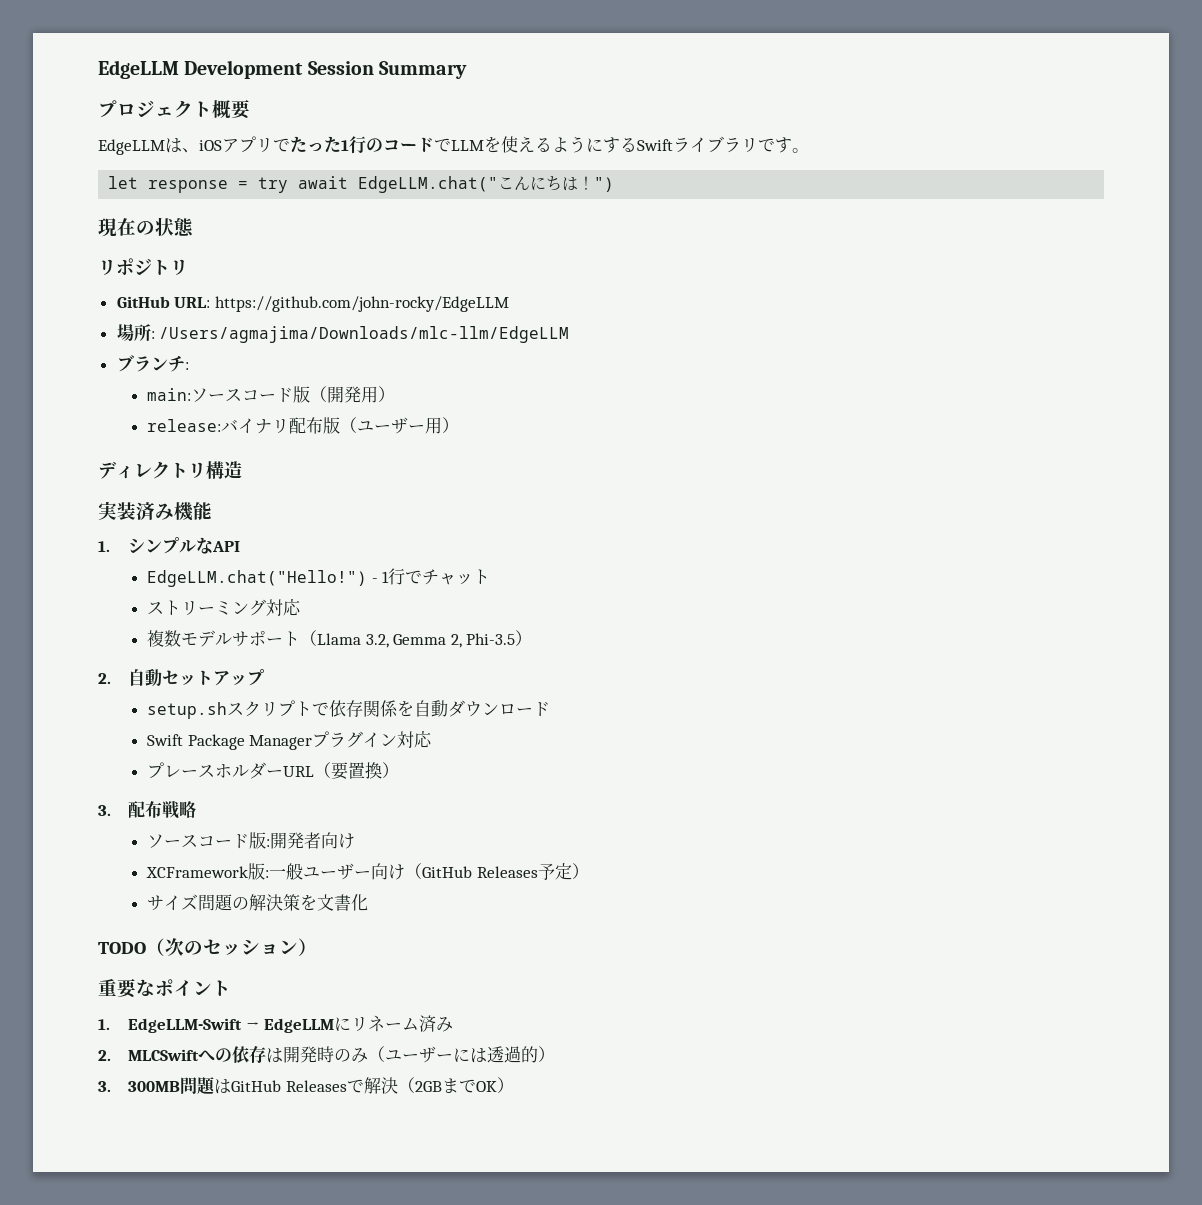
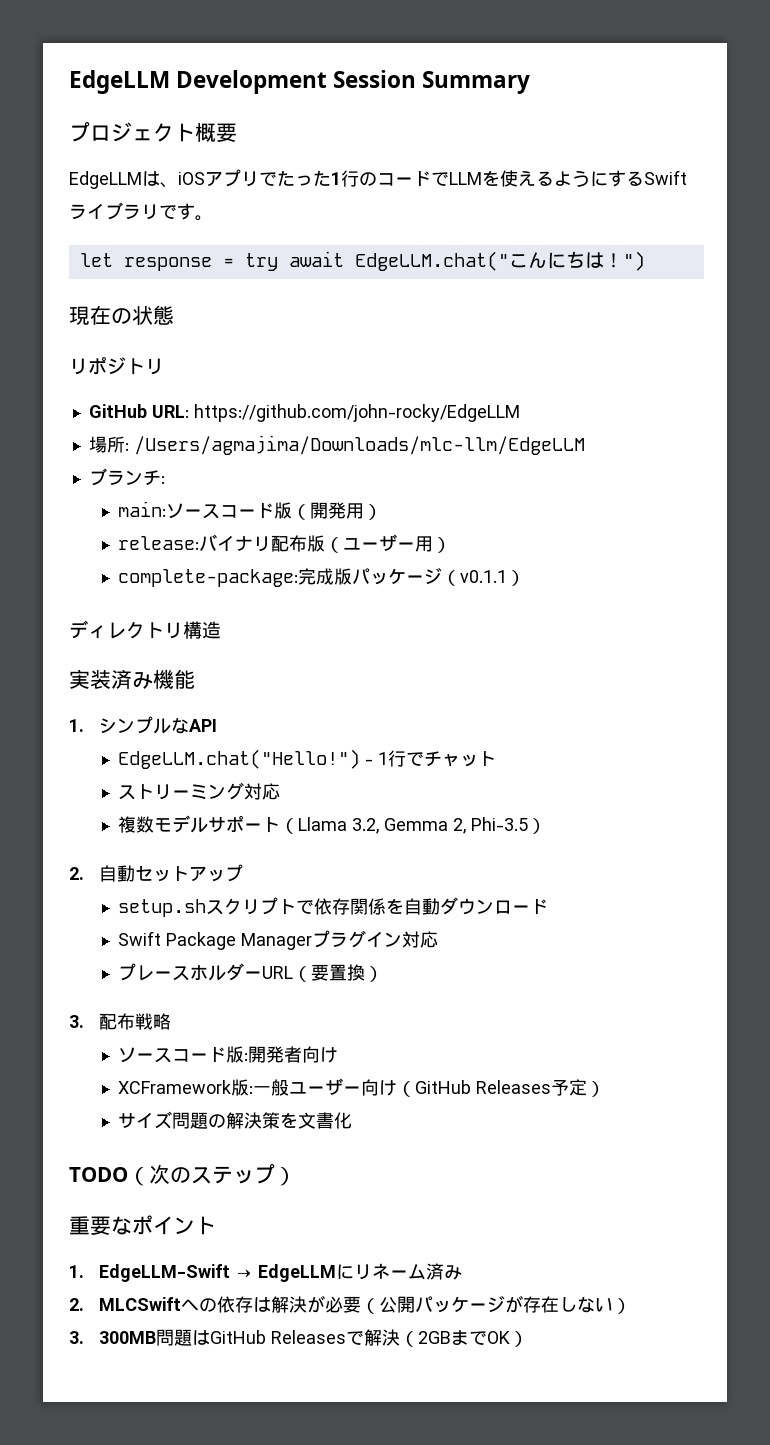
+ complete-package:完成版パッケージ（v0.1.1）
- TODO（次のセッション）
+ TODO（次のステップ）
- 2. MLCSwiftへの依存は開発時のみ（ユーザーには透過的）
+ 2. MLCSwiftへの依存は解決が必要（公開パッケージが存在しない）

